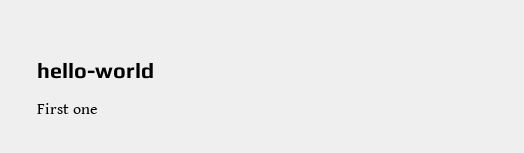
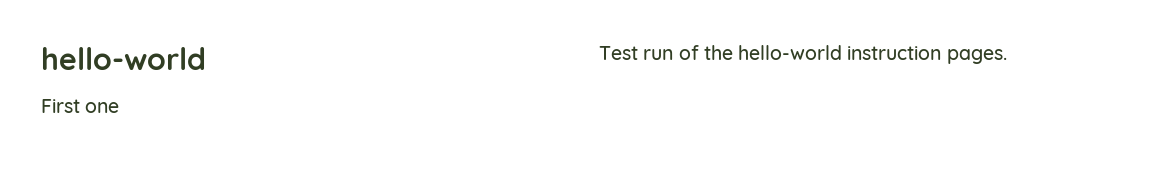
+ Test run of the hello-world instruction pages.

